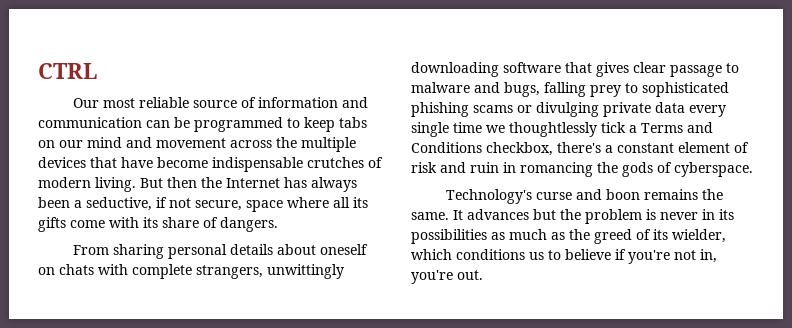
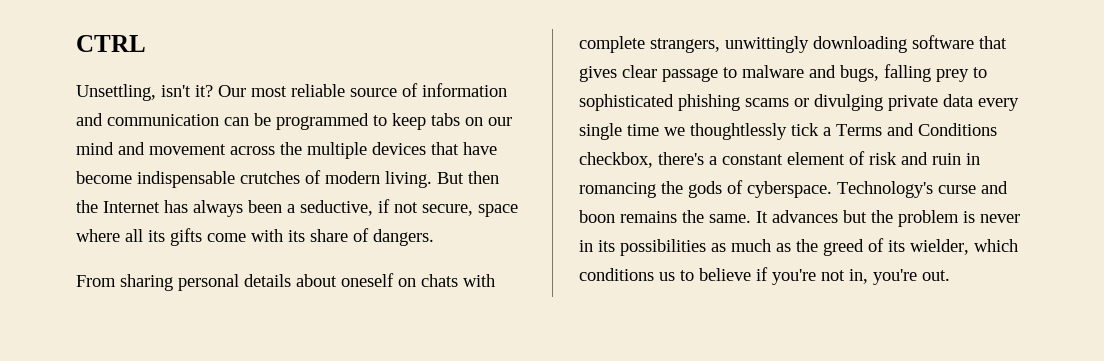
+ Unsettling, isn't it?
- From sharing personal details about oneself on chats with complete strangers, unwittingly downloading software that gives clear passage to malware and bugs, falling prey to sophisticated phishing scams or divulging private data every single time we thoughtlessly tick a Terms and Conditions checkbox, there's a constant element of risk and ruin in romancing the gods of cyberspace.
- Technology's curse and boon remains the same.
+ From sharing personal details about oneself on chats with complete strangers, unwittingly downloading software that gives clear passage to malware and bugs, falling prey to sophisticated phishing scams or divulging private data every single time we thoughtlessly tick a Terms and Conditions checkbox, there's a constant element of risk and ruin in romancing the gods of cyberspace. Technology's curse and boon remains the same.

